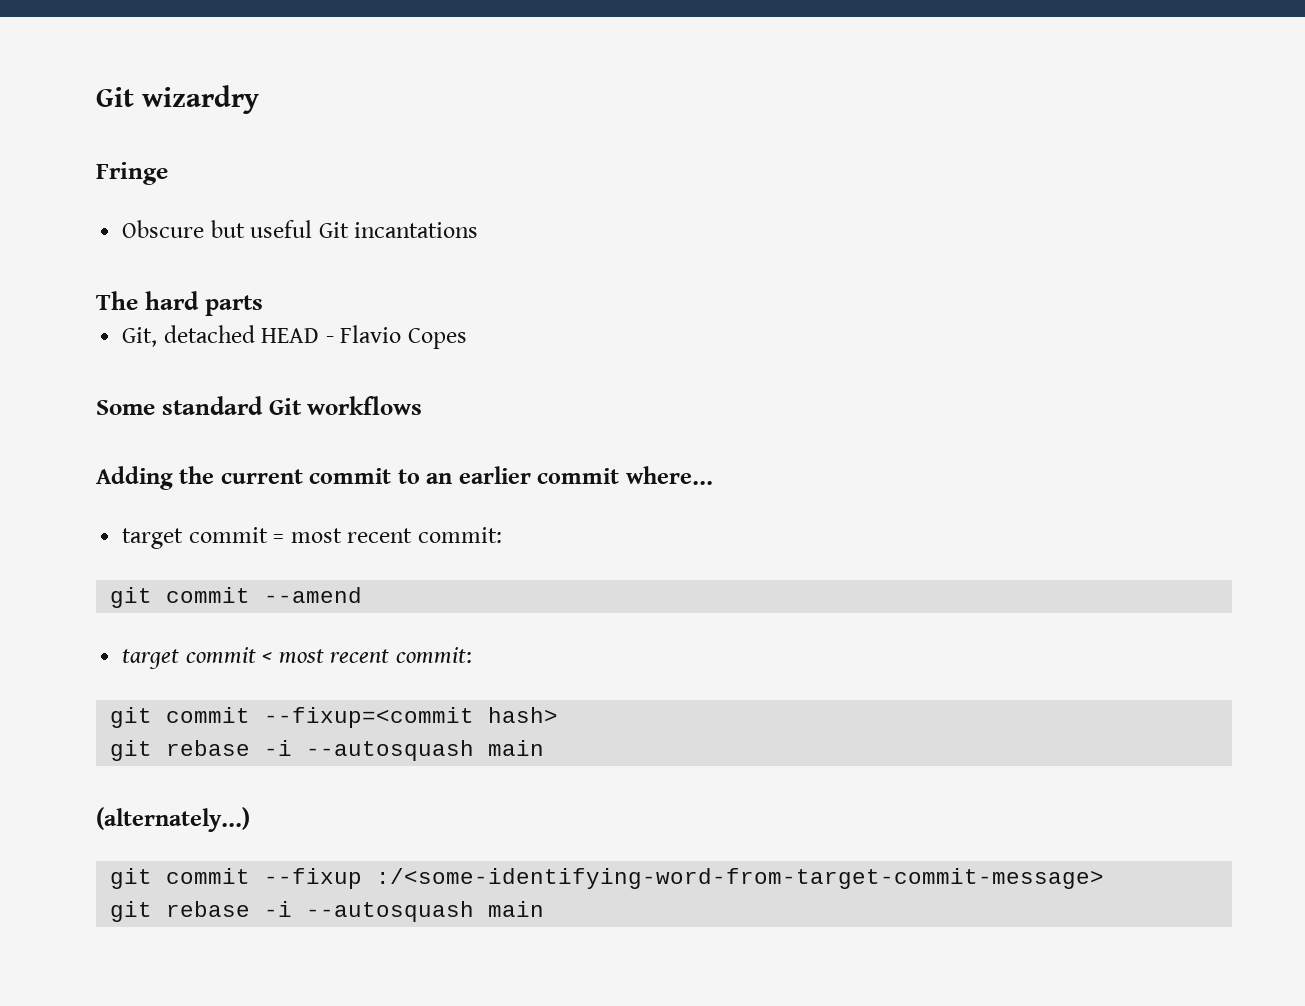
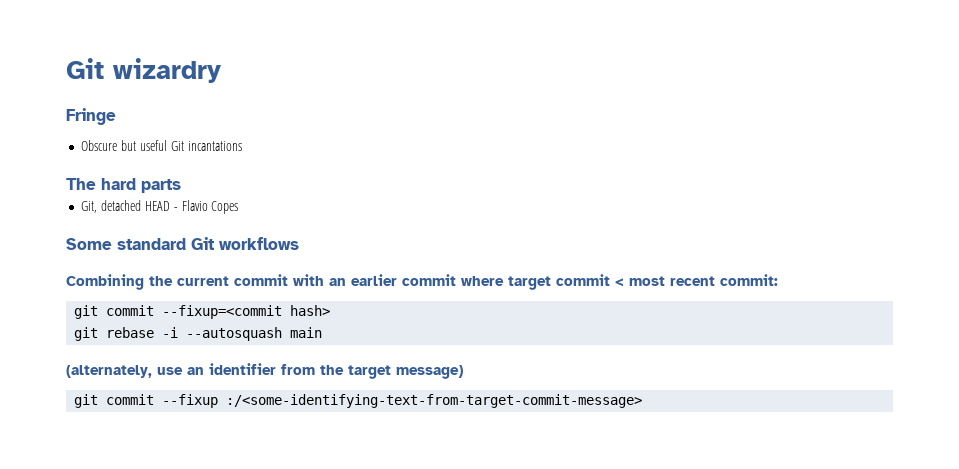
- Adding the current commit to an earlier commit where...
- target commit = most recent commit:
- git commit --amend
- target commit < most recent commit:
+ Combining the current commit with an earlier commit where target commit < most recent commit:
- (alternately...)
- git commit --fixup :/<some-identifying-word-from-target-commit-message>
- git rebase -i --autosquash main
+ (alternately, use an identifier from the target message)
+ git commit --fixup :/<some-identifying-text-from-target-commit-message>

